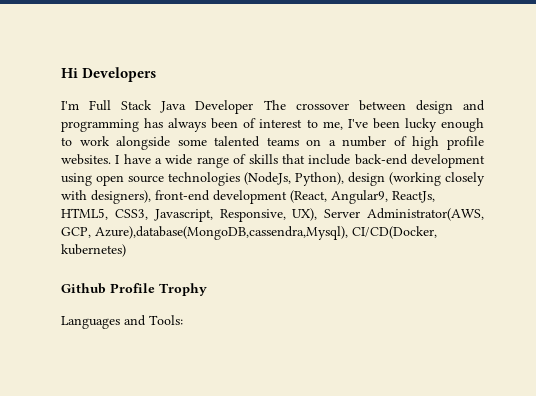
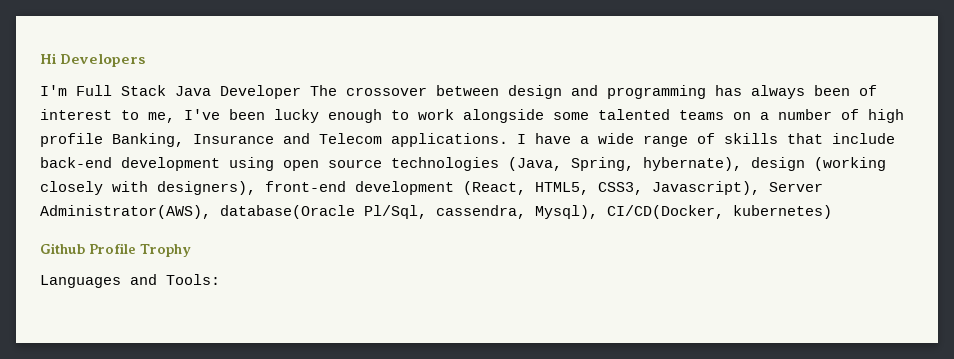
- I'm Full Stack Java Developer The crossover between design and programming has always been of interest to me, I've been lucky enough to work alongside some talented teams on a number of high profile websites.
+ I'm Full Stack Java Developer The crossover between design and programming has always been of interest to me, I've been lucky enough to work alongside some talented teams on a number of high profile Banking, Insurance and Telecom applications.
- I have a wide range of skills that include back-end development using open source technologies (NodeJs, Python), design (working closely with designers), front-end development (React, Angular9, ReactJs, HTML5, CSS3, Javascript, Responsive, UX), Server Administrator(AWS, GCP, Azure),database(MongoDB,cassendra,Mysql), CI/CD(Docker, kubernetes)
+ I have a wide range of skills that include back-end development using open source technologies (Java, Spring, hybernate), design (working closely with designers), front-end development (React, HTML5, CSS3, Javascript), Server Administrator(AWS), database(Oracle Pl/Sql, cassendra, Mysql), CI/CD(Docker, kubernetes)

